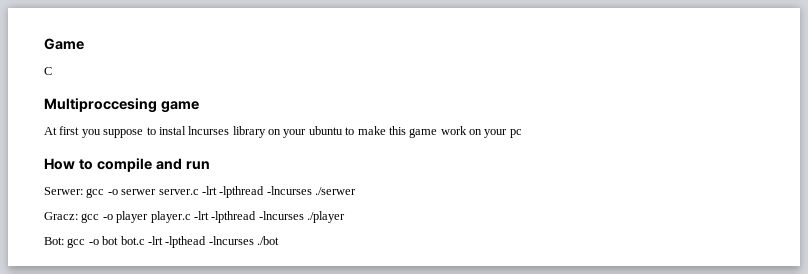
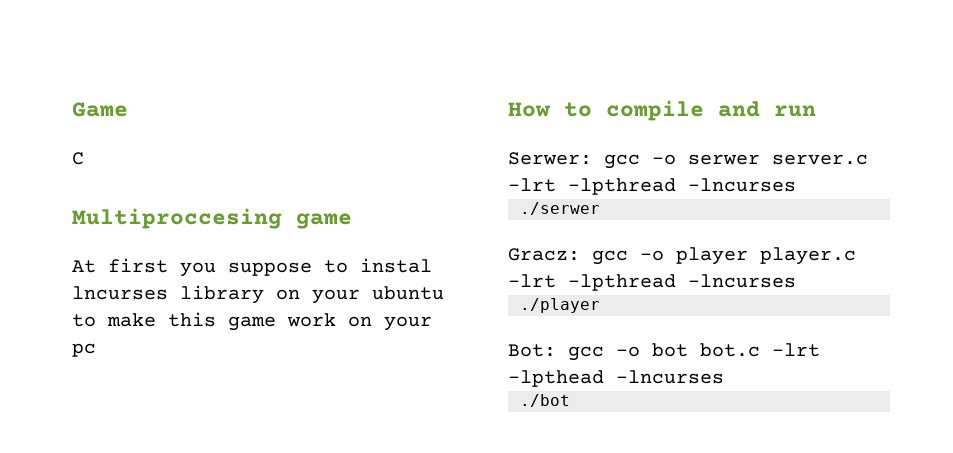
- Serwer: gcc -o serwer server.c -lrt -lpthread -lncurses ./serwer
+ Serwer: gcc -o serwer server.c -lrt -lpthread -lncurses
+ ./serwer
- Gracz: gcc -o player player.c -lrt -lpthread -lncurses ./player
+ Gracz: gcc -o player player.c -lrt -lpthread -lncurses
+ ./player
- Bot: gcc -o bot bot.c -lrt -lpthead -lncurses ./bot
+ Bot: gcc -o bot bot.c -lrt -lpthead -lncurses
+ ./bot

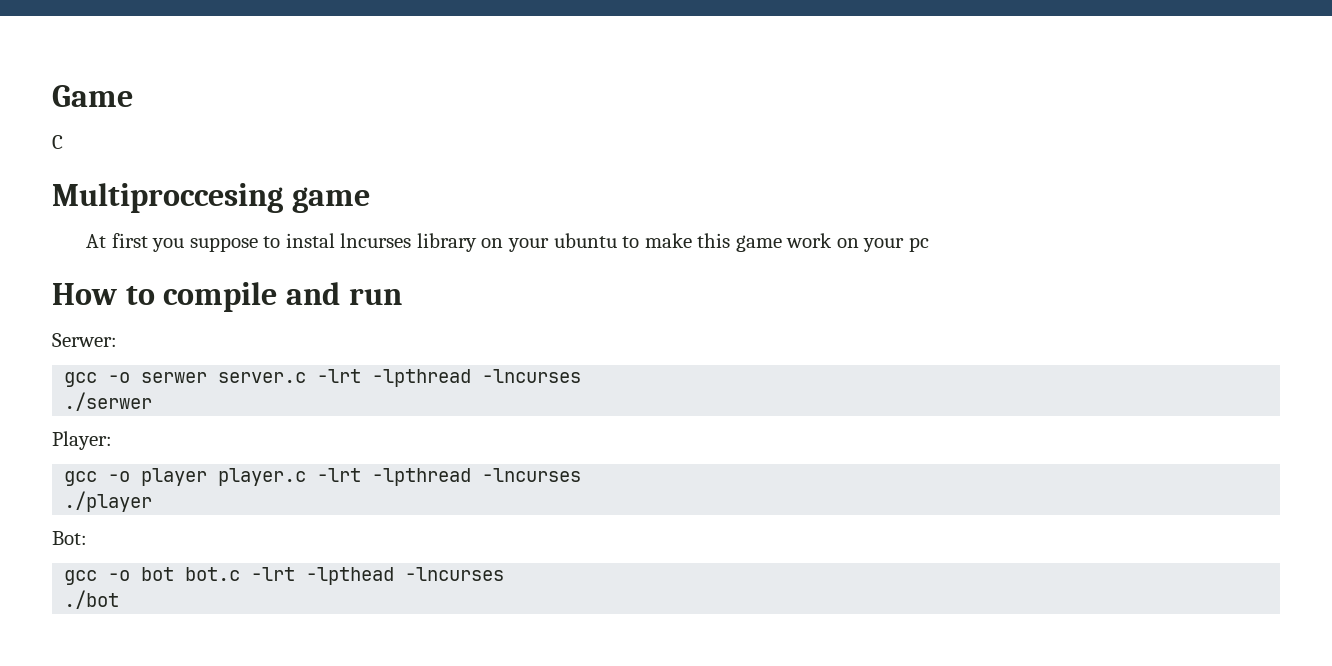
- Serwer: gcc -o serwer server.c -lrt -lpthread -lncurses
+ Serwer:
+ gcc -o serwer server.c -lrt -lpthread -lncurses
- Gracz: gcc -o player player.c -lrt -lpthread -lncurses
+ Player:
+ gcc -o player player.c -lrt -lpthread -lncurses
- Bot: gcc -o bot bot.c -lrt -lpthead -lncurses
+ Bot:
+ gcc -o bot bot.c -lrt -lpthead -lncurses

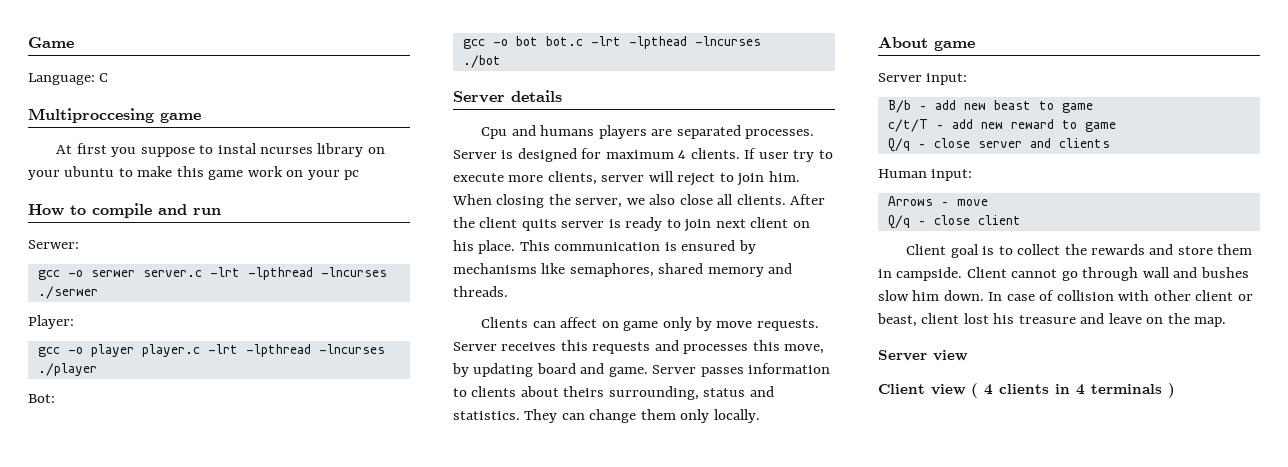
- C
+ Language: C
- At first you suppose to instal lncurses library on your ubuntu to make this game work on your pc
+ At first you suppose to instal ncurses library on your ubuntu to make this game work on your pc
+ Server details
+ Cpu and humans players are separated processes. Server is designed for maximum 4 clients. If user try to execute more clients, server will reject to join him. When closing the server, we also close all clients. After the client quits server is ready to join next client on his place. This communication is ensured by mechanisms like semaphores, shared memory and threads.
+ Clients can affect on game only by move requests. Server receives this requests and processes this move, by updating board and game. Server passes information to clients about theirs surrounding, status and statistics. They can change them only locally.
+ About game
+ Server input:
+ B/b – add new beast to game
+ c/t/T – add new reward to game
+ Q/q – close server and clients
+ Human input:
+ Arrows – move
+ Q/q – close client
+ Client goal is to collect the rewards and store them in campside. Client cannot go through wall and bushes slow him down. In case of collision with other client or beast, client lost his treasure and leave on the map.
+ Server view
+ Client view ( 4 clients in 4 terminals )

